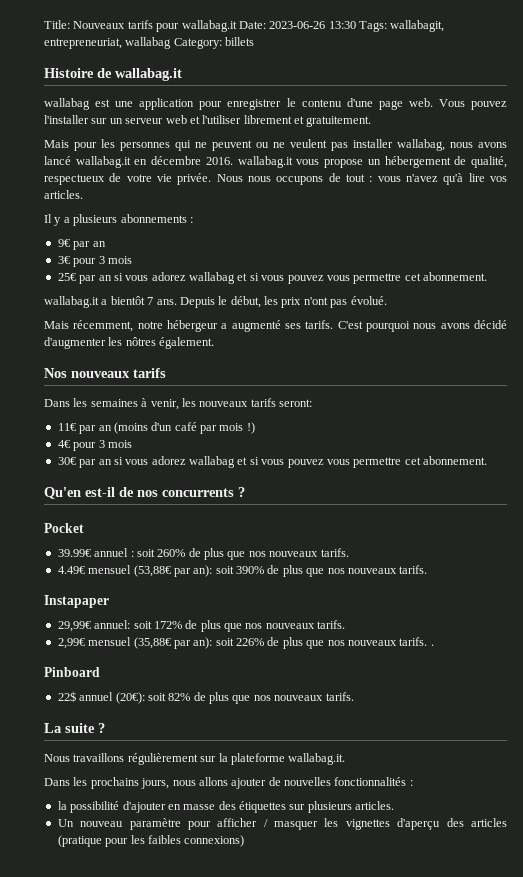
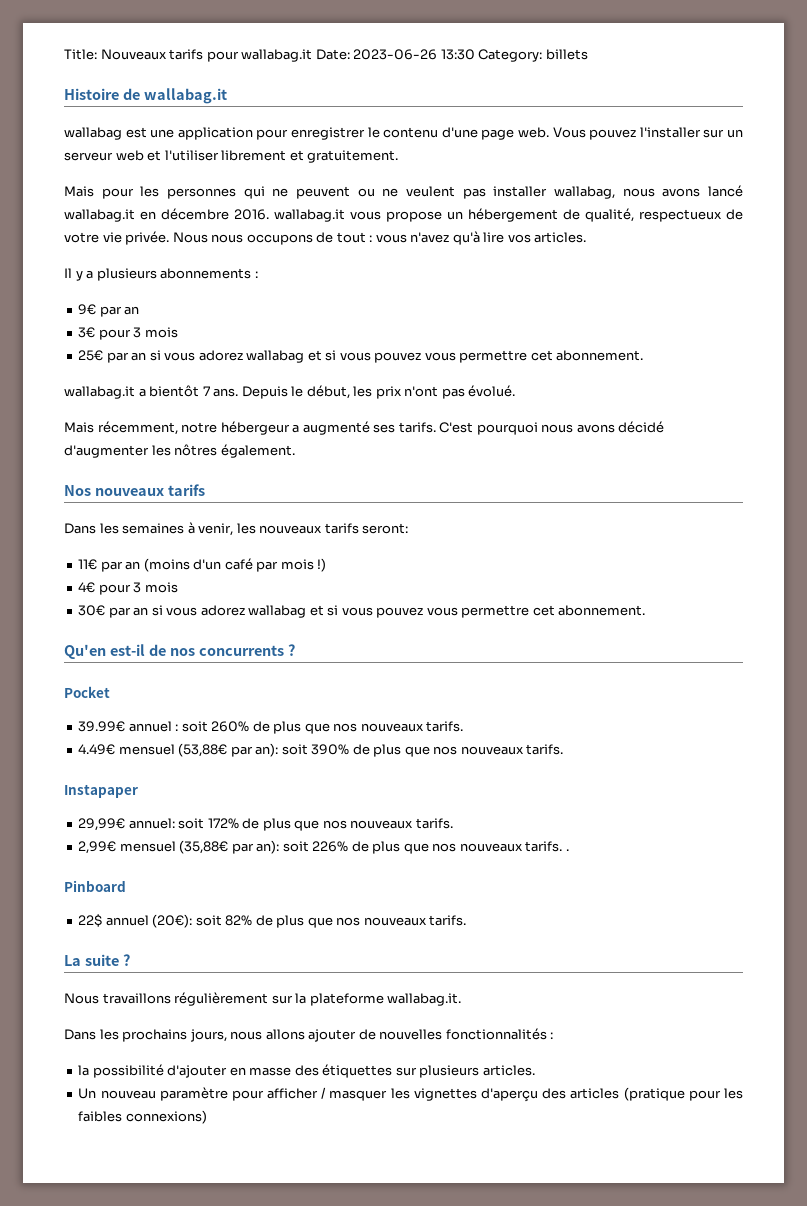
- Title: Nouveaux tarifs pour wallabag.it Date: 2023-06-26 13:30 Tags: wallabagit, entrepreneuriat, wallabag Category: billets
+ Title: Nouveaux tarifs pour wallabag.it Date: 2023-06-26 13:30 Category: billets

